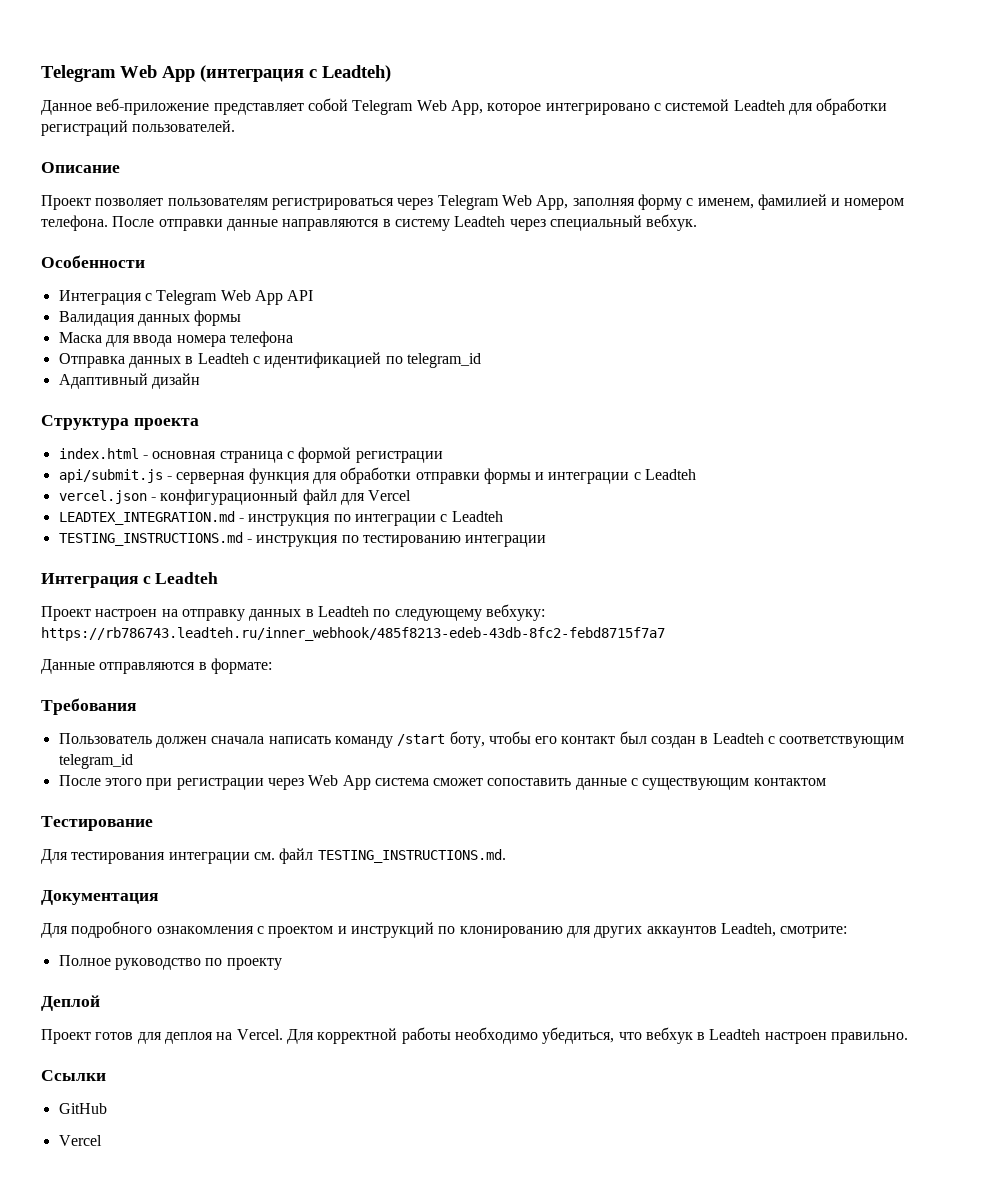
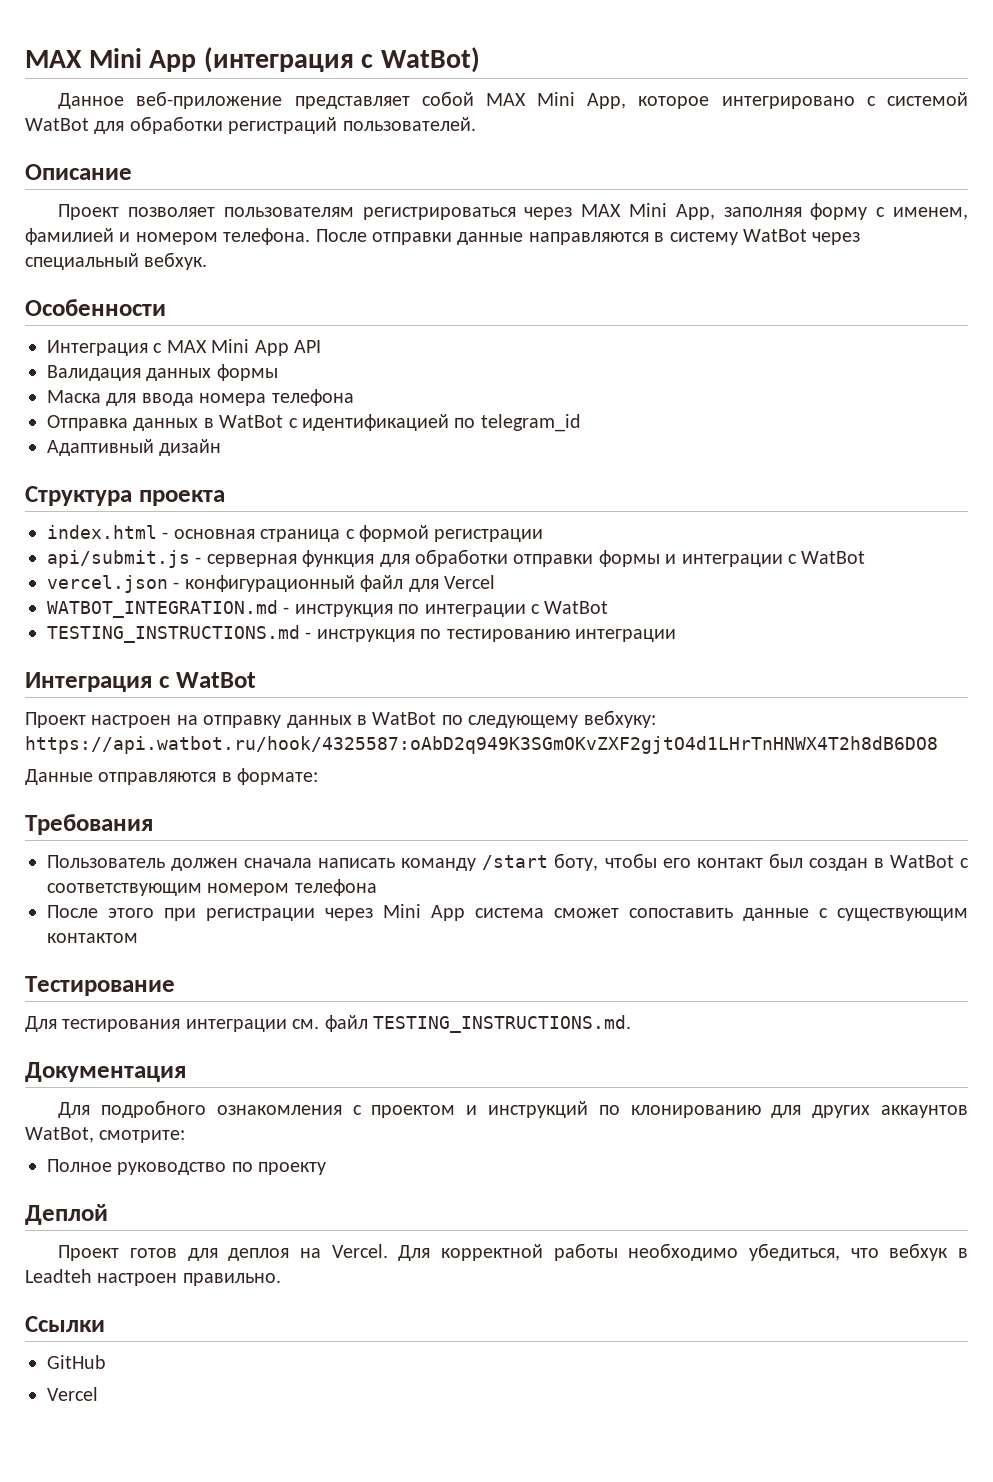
- Telegram Web App (интеграция с Leadteh)
+ MAX Mini App (интеграция с WatBot)
- Данное веб-приложение представляет собой Telegram Web App, которое интегрировано с системой Leadteh для обработки регистраций пользователей.
+ Данное веб-приложение представляет собой MAX Mini App, которое интегрировано с системой WatBot для обработки регистраций пользователей.
- Проект позволяет пользователям регистрироваться через Telegram Web App, заполняя форму с именем, фамилией и номером телефона.
+ Проект позволяет пользователям регистрироваться через MAX Mini App, заполняя форму с именем, фамилией и номером телефона.
- После отправки данные направляются в систему Leadteh через специальный вебхук.
+ После отправки данные направляются в систему WatBot через специальный вебхук.
- Интеграция с Telegram Web App API
+ Интеграция с MAX Mini App API
- Отправка данных в Leadteh с идентификацией по telegram_id
+ Отправка данных в WatBot с идентификацией по telegram_id
- api/submit.js - серверная функция для обработки отправки формы и интеграции с Leadteh
+ api/submit.js - серверная функция для обработки отправки формы и интеграции с WatBot
- LEADTEX_INTEGRATION.md - инструкция по интеграции с Leadteh
+ WATBOT_INTEGRATION.md - инструкция по интеграции с WatBot
- Интеграция с Leadteh
+ Интеграция с WatBot
- Проект настроен на отправку данных в Leadteh по следующему вебхуку: https://rb786743.leadteh.ru/inner_webhook/485f8213-edeb-43db-8fc2-febd8715f7a7
+ Проект настроен на отправку данных в WatBot по следующему вебхуку: https://api.watbot.ru/hook/4325587:oAbD2q949K3SGmOKvZXF2gjtO4d1LHrTnHNWX4T2h8dB6DO8
- Пользователь должен сначала написать команду /start боту, чтобы его контакт был создан в Leadteh с соответствующим telegram_id
+ Пользователь должен сначала написать команду /start боту, чтобы его контакт был создан в WatBot с соответствующим номером телефона
- После этого при регистрации через Web App система сможет сопоставить данные с существующим контактом
+ После этого при регистрации через Mini App система сможет сопоставить данные с существующим контактом
- Для подробного ознакомления с проектом и инструкций по клонированию для других аккаунтов Leadteh, смотрите:
+ Для подробного ознакомления с проектом и инструкций по клонированию для других аккаунтов WatBot, смотрите:

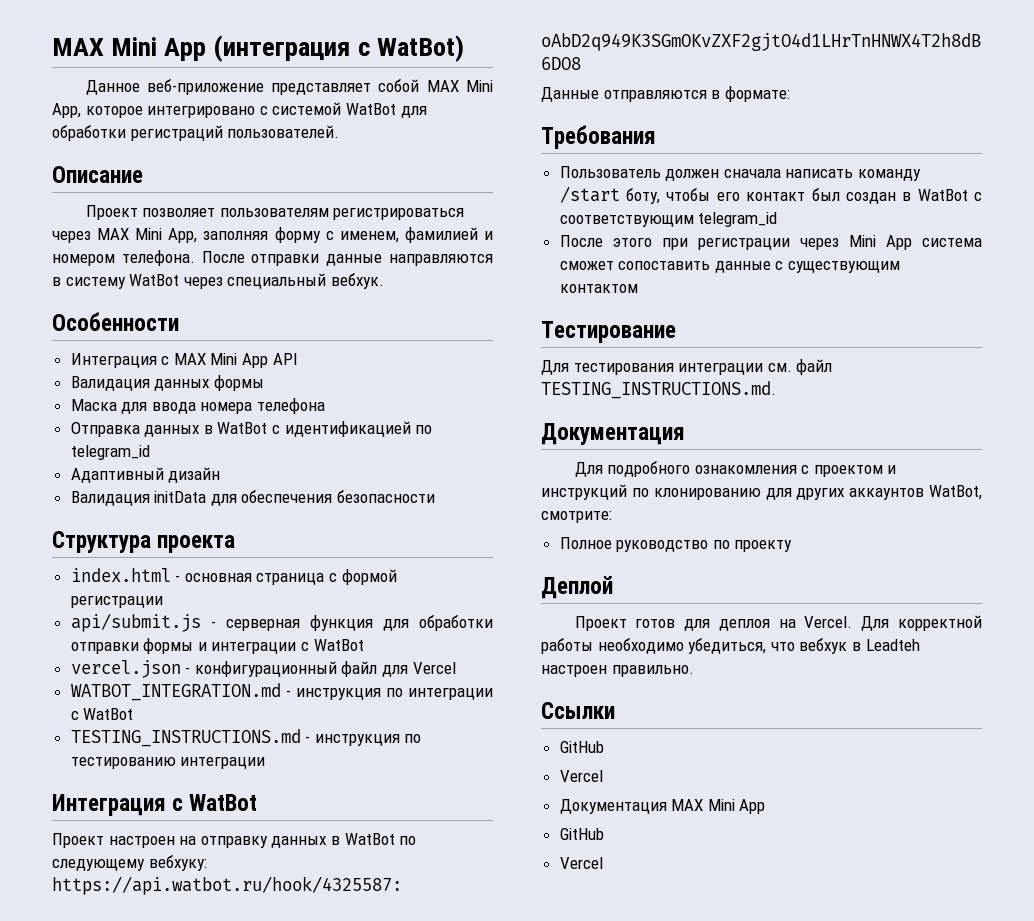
+ Валидация initData для обеспечения безопасности
- Пользователь должен сначала написать команду /start боту, чтобы его контакт был создан в WatBot с соответствующим номером телефона
+ Пользователь должен сначала написать команду /start боту, чтобы его контакт был создан в WatBot с соответствующим telegram_id
+ Документация MAX Mini App
+ GitHub
+ Vercel

